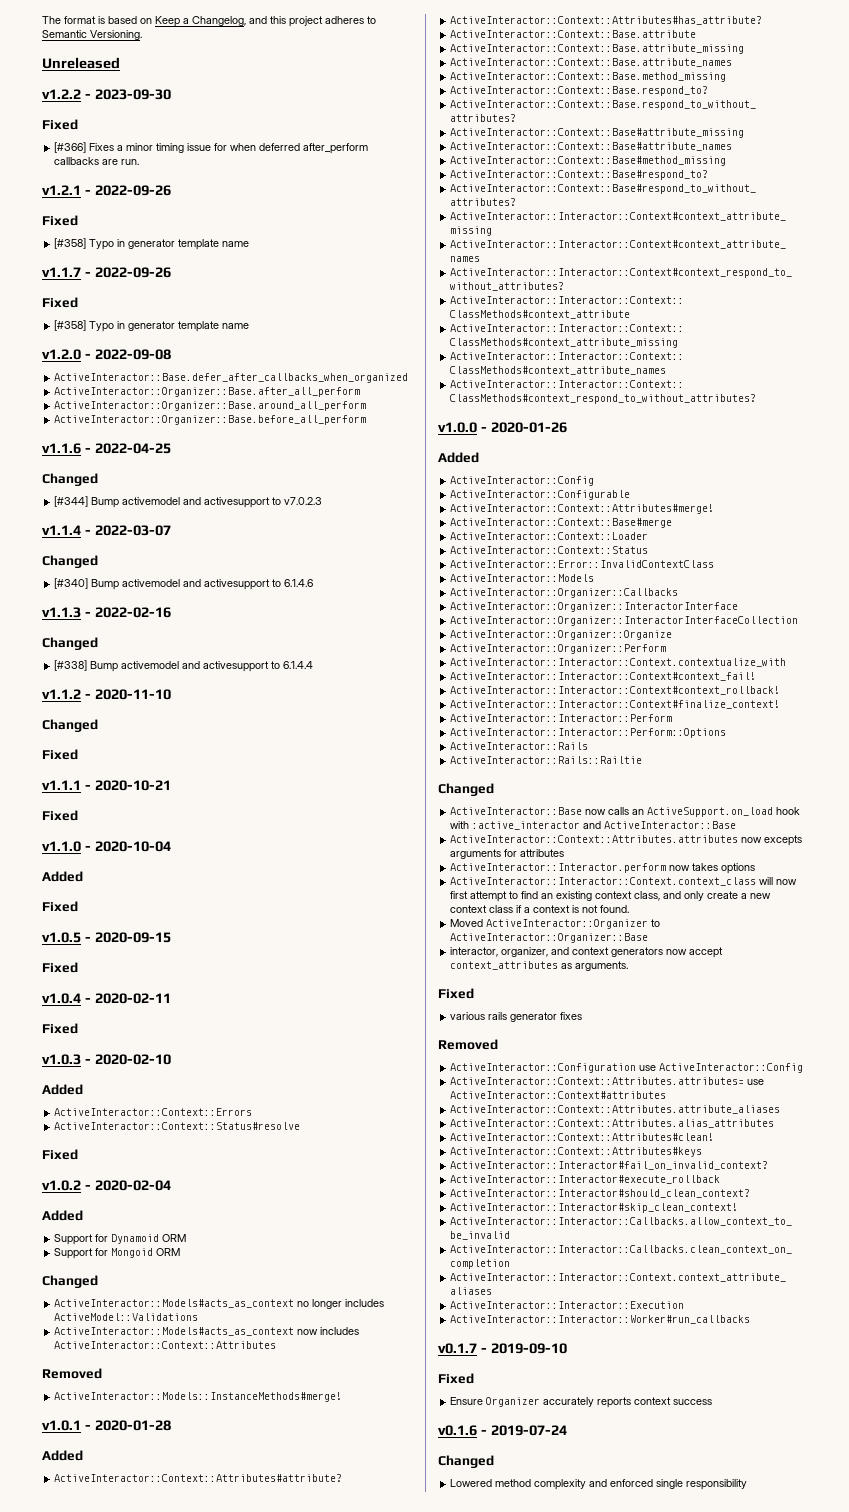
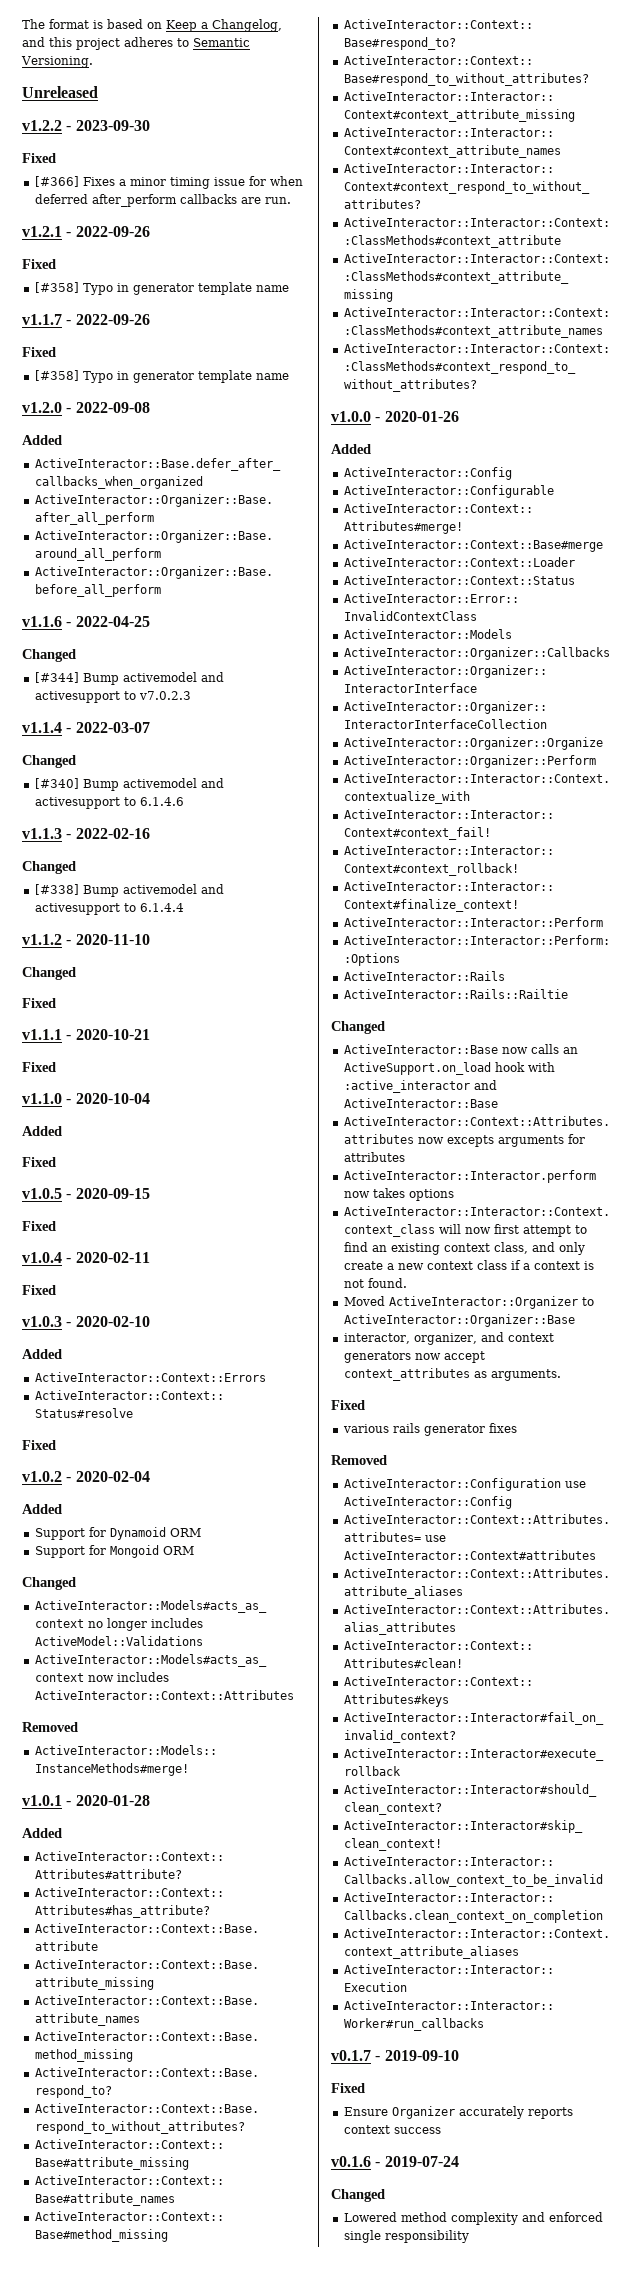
  v1.2.0 - 2022-09-08
+ Added

